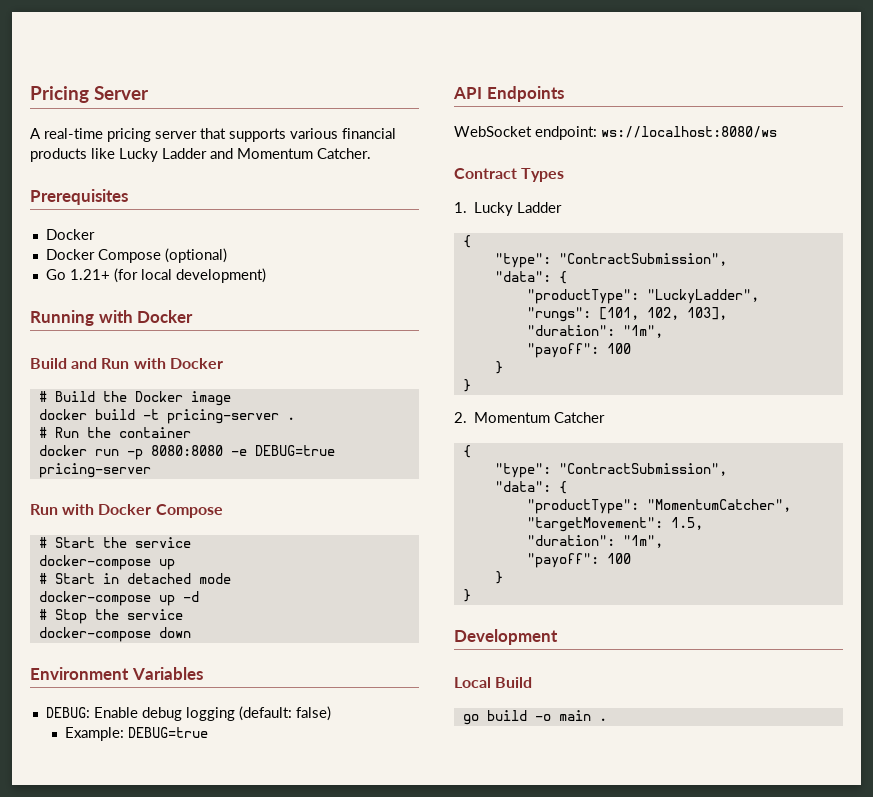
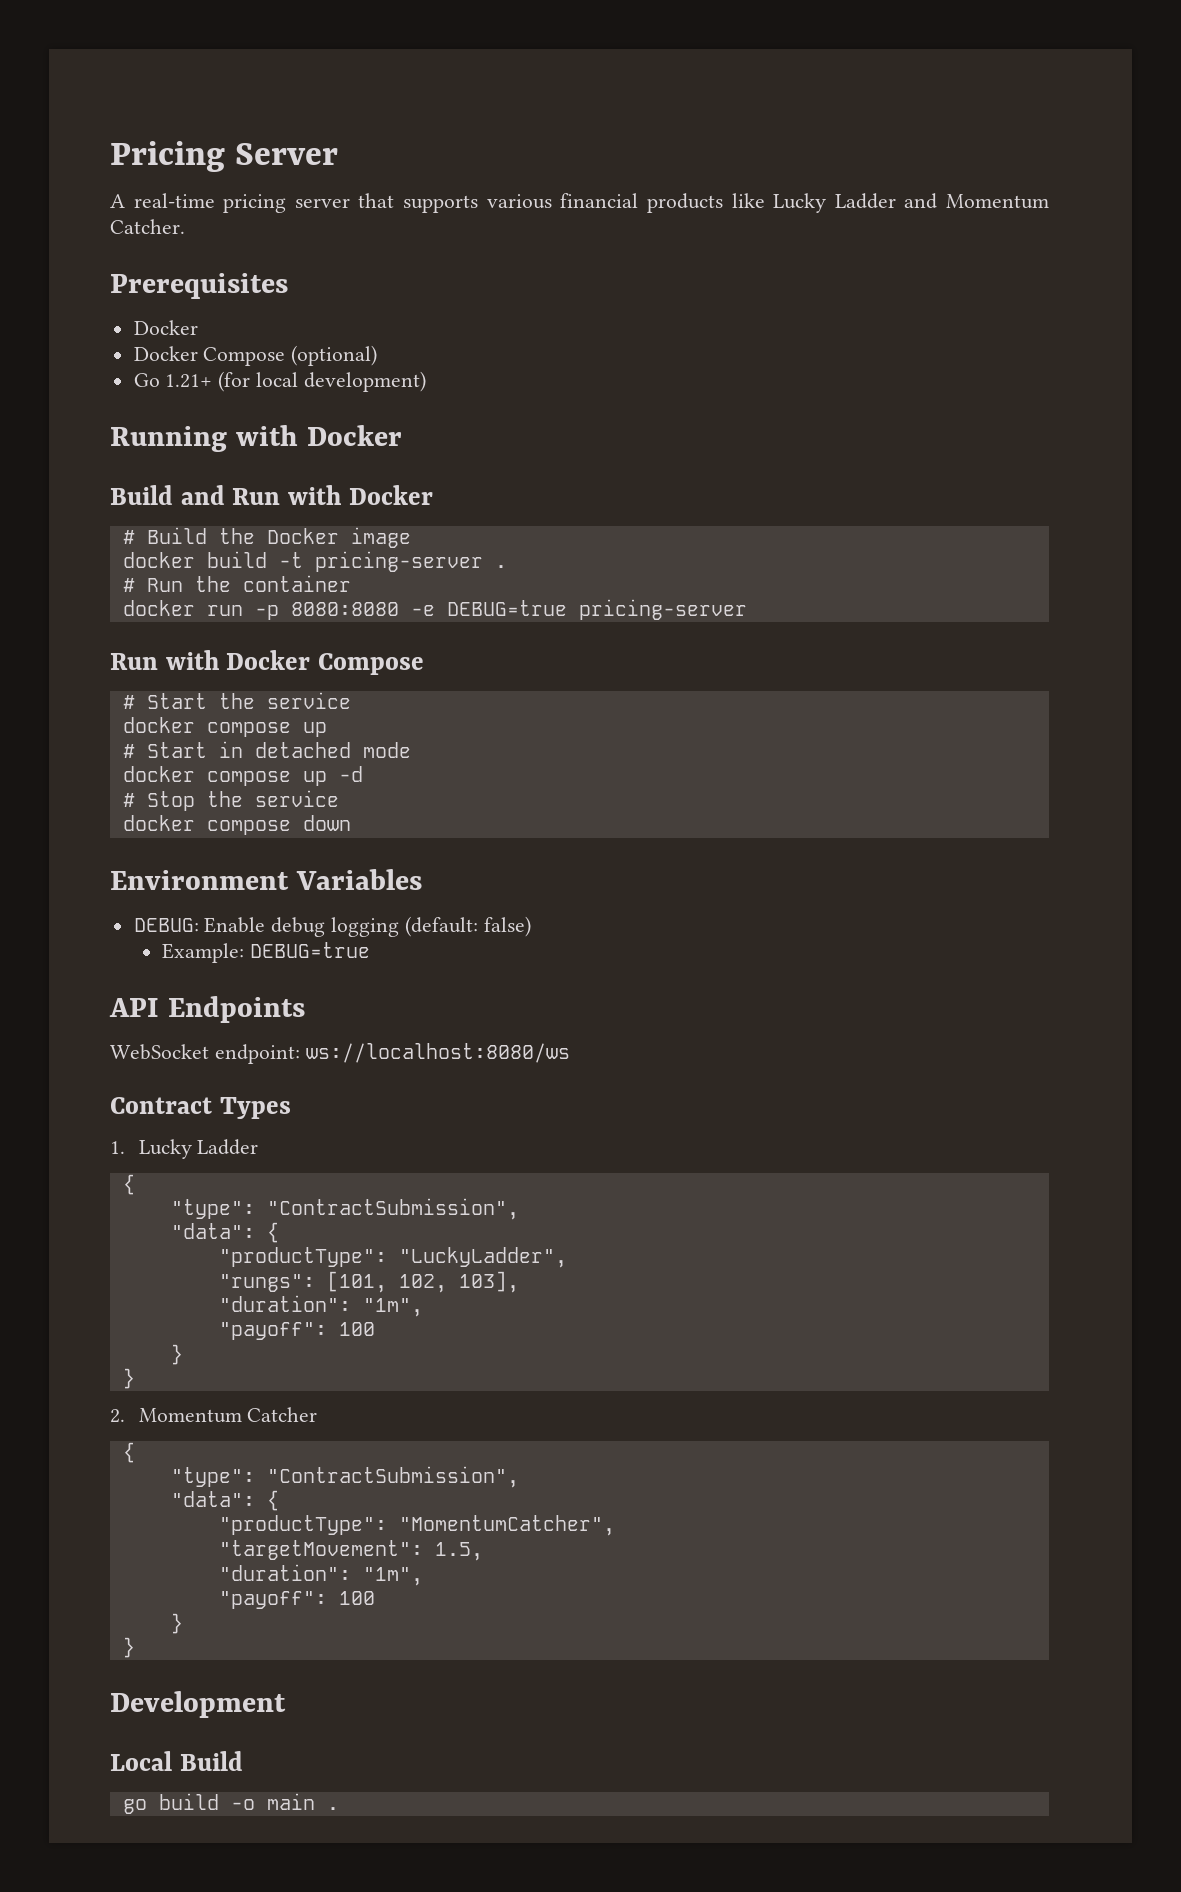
  # Start the service
- docker-compose up
+ docker compose up
- docker-compose up -d
+ docker compose up -d
- docker-compose down
+ docker compose down

